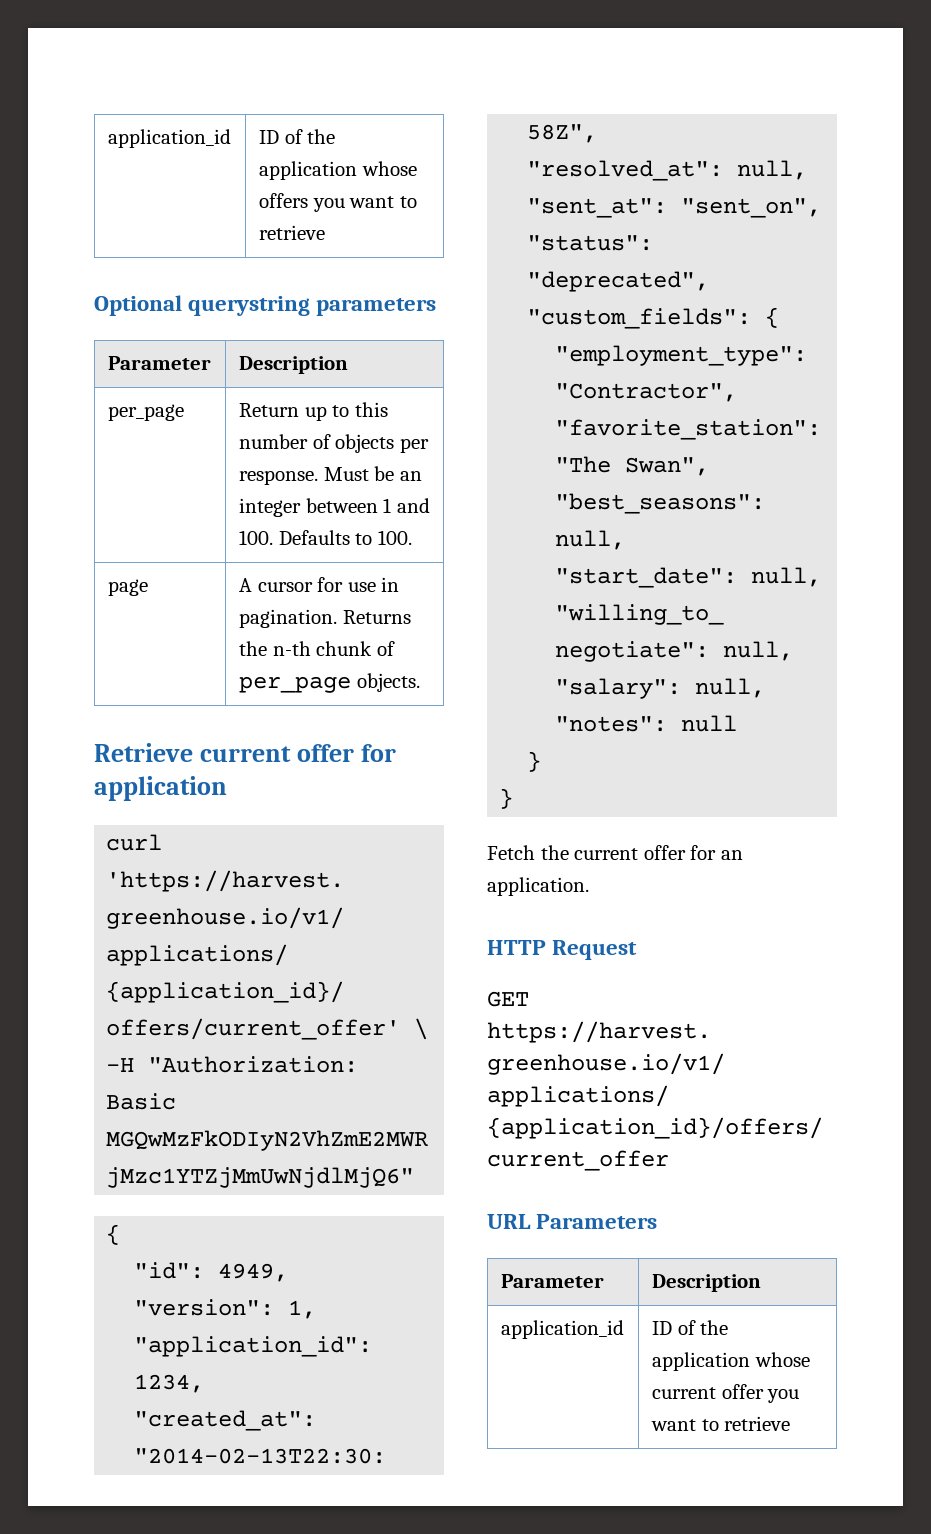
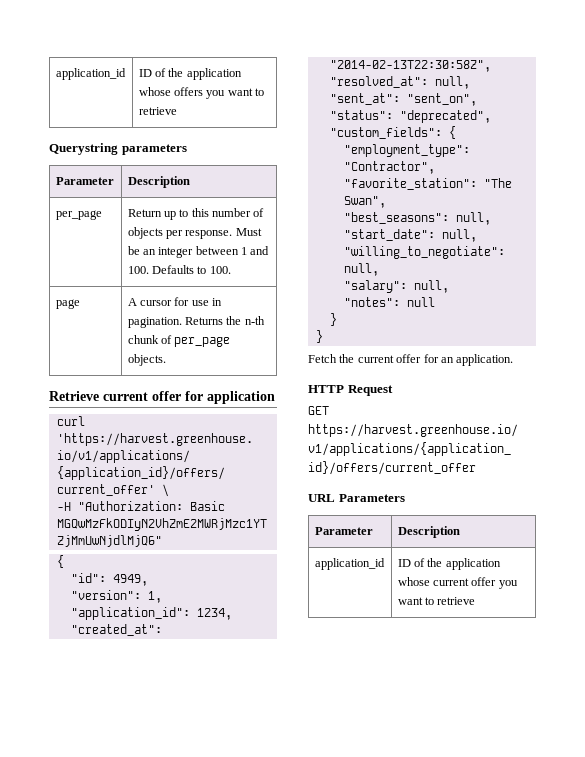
- Optional querystring parameters
+ Querystring parameters

